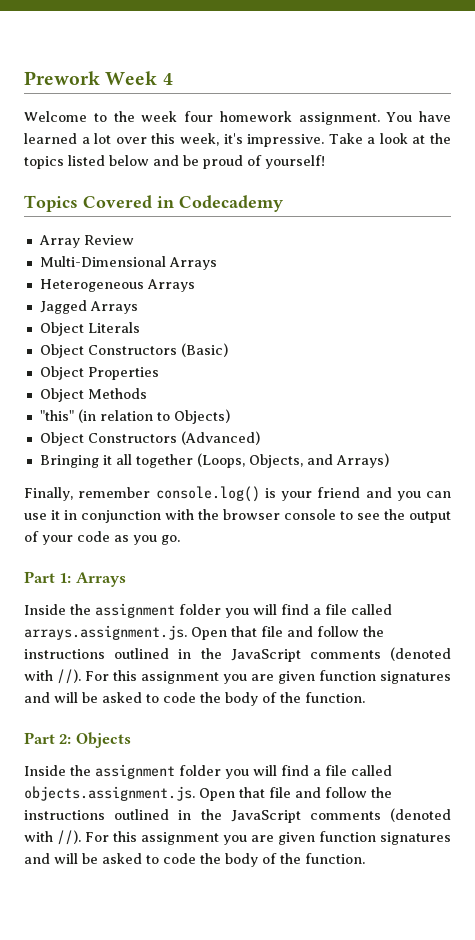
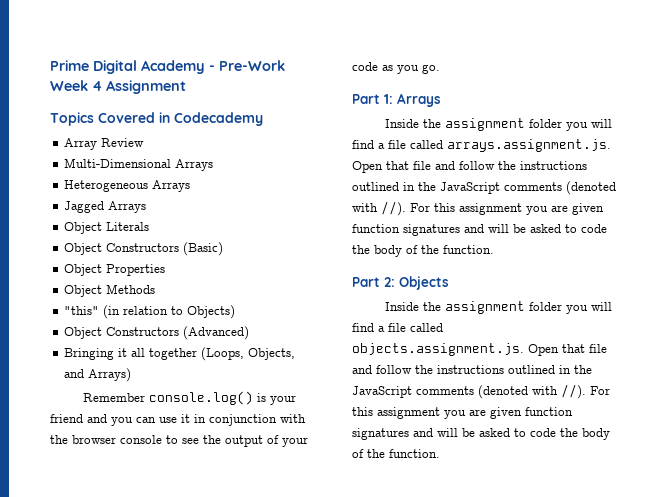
- Prework Week 4
- Welcome to the week four homework assignment. You have learned a lot over this week, it's impressive. Take a look at the topics listed below and be proud of yourself!
+ Prime Digital Academy - Pre-Work Week 4 Assignment
- Finally, remember console.log() is your friend and you can use it in conjunction with the browser console to see the output of your code as you go.
+ Remember console.log() is your friend and you can use it in conjunction with the browser console to see the output of your code as you go.

